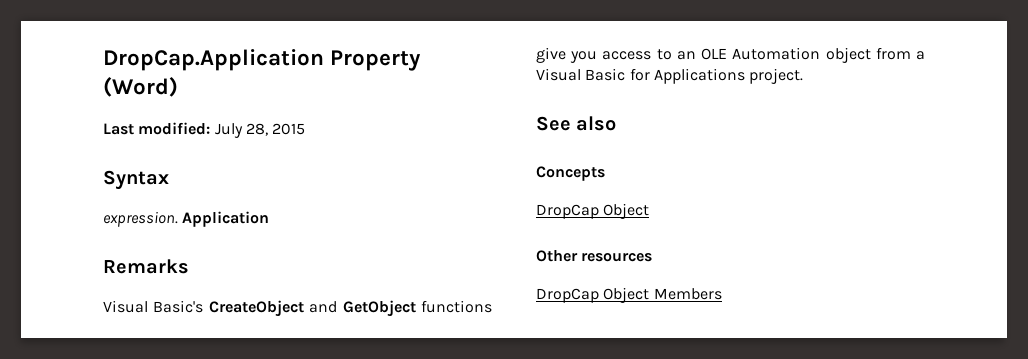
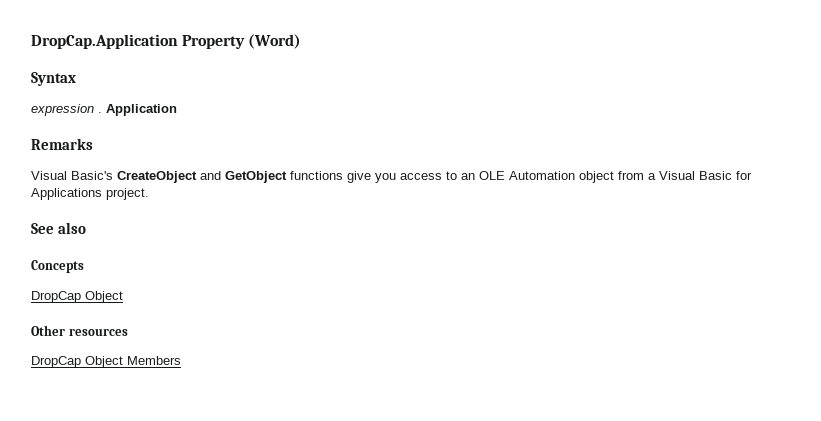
- Last modified: July 28, 2015
- expression.
+ expression .

